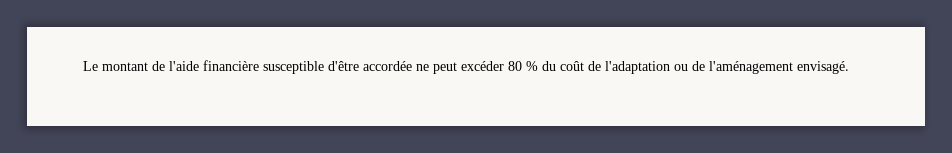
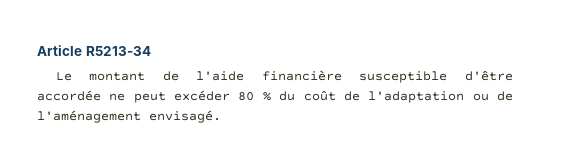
+ Article R5213-34

